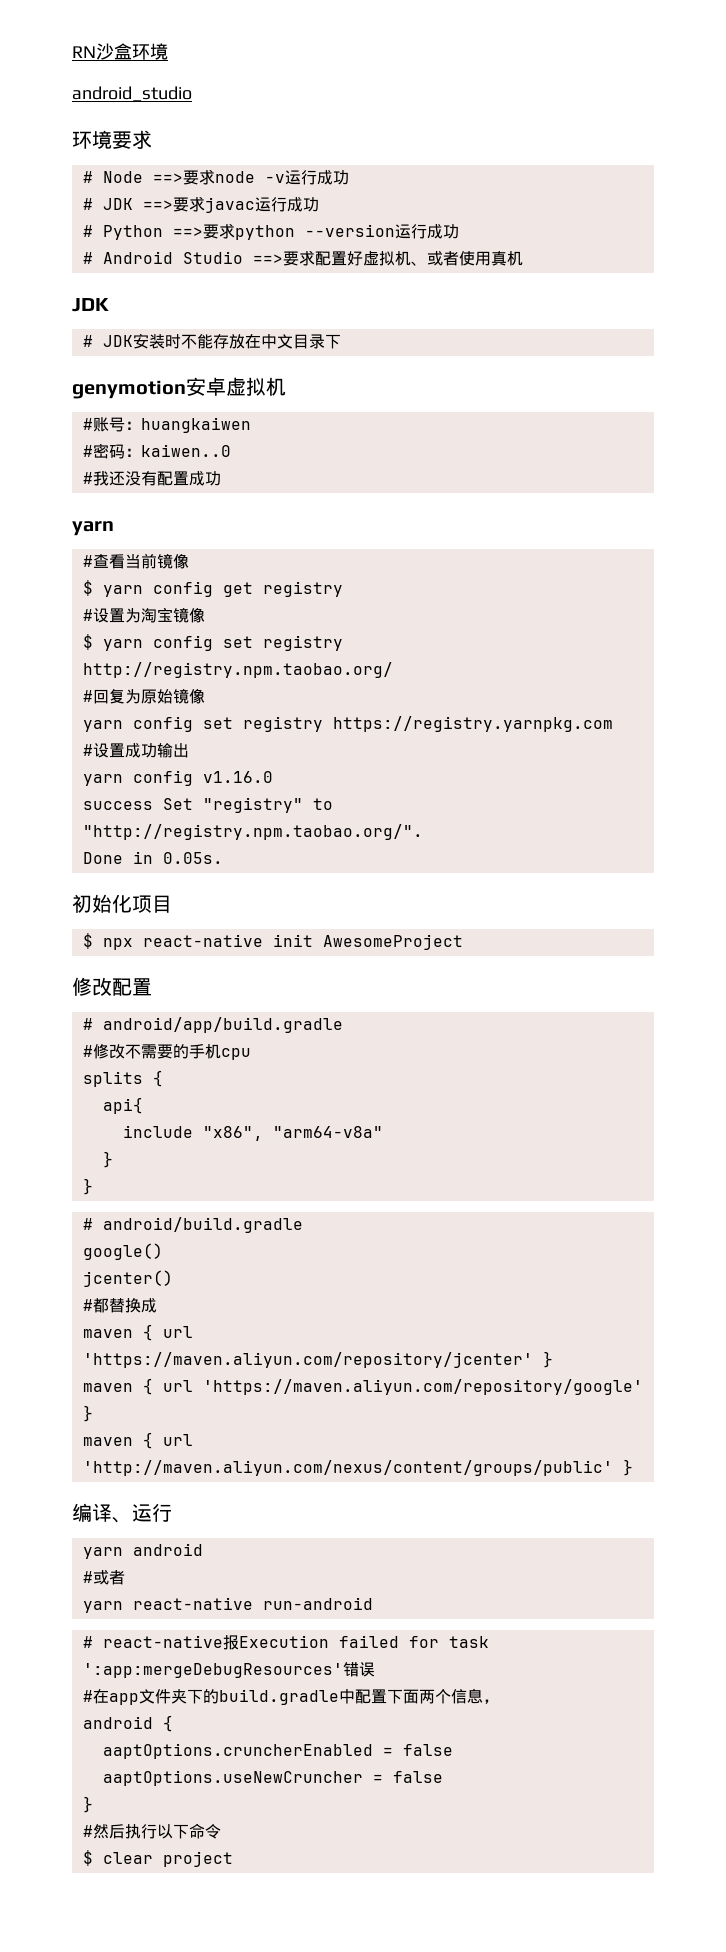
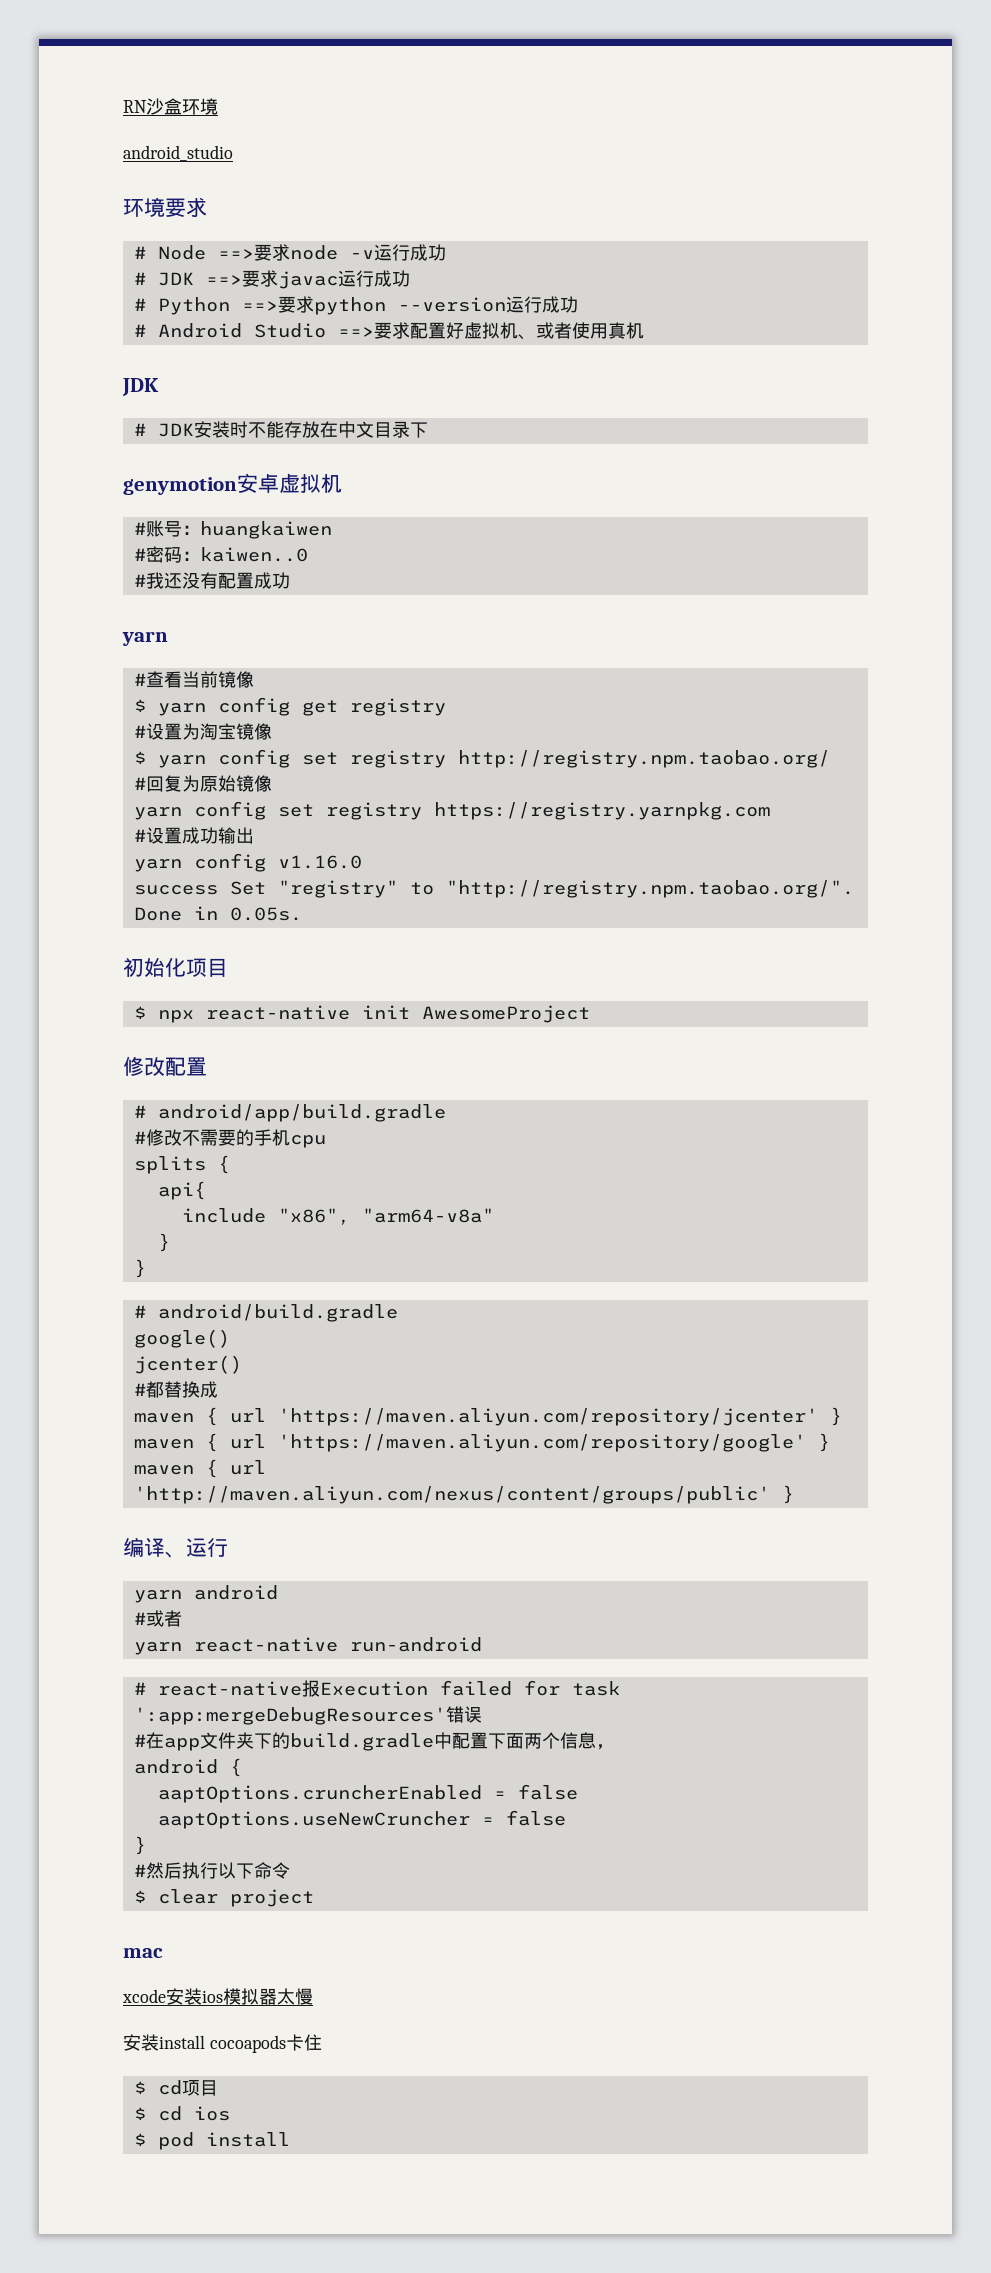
+ mac
+ xcode安装ios模拟器太慢
+ 安装install cocoapods卡住
+ $ cd项目
+ $ cd ios
+ $ pod install

